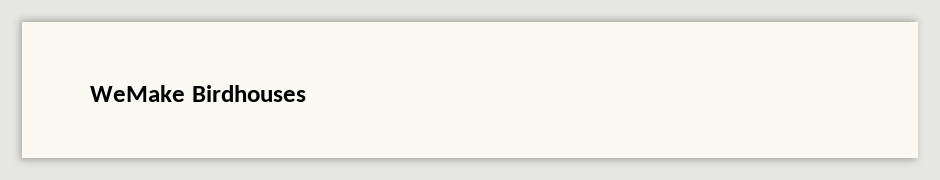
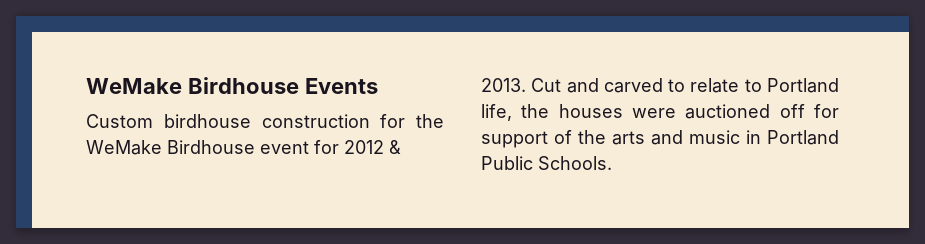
- WeMake Birdhouses
+ WeMake Birdhouse Events
+ Custom birdhouse construction for the WeMake Birdhouse event for 2012 & 2013. Cut and carved to relate to Portland life, the houses were auctioned off for support of the arts and music in Portland Public Schools.

